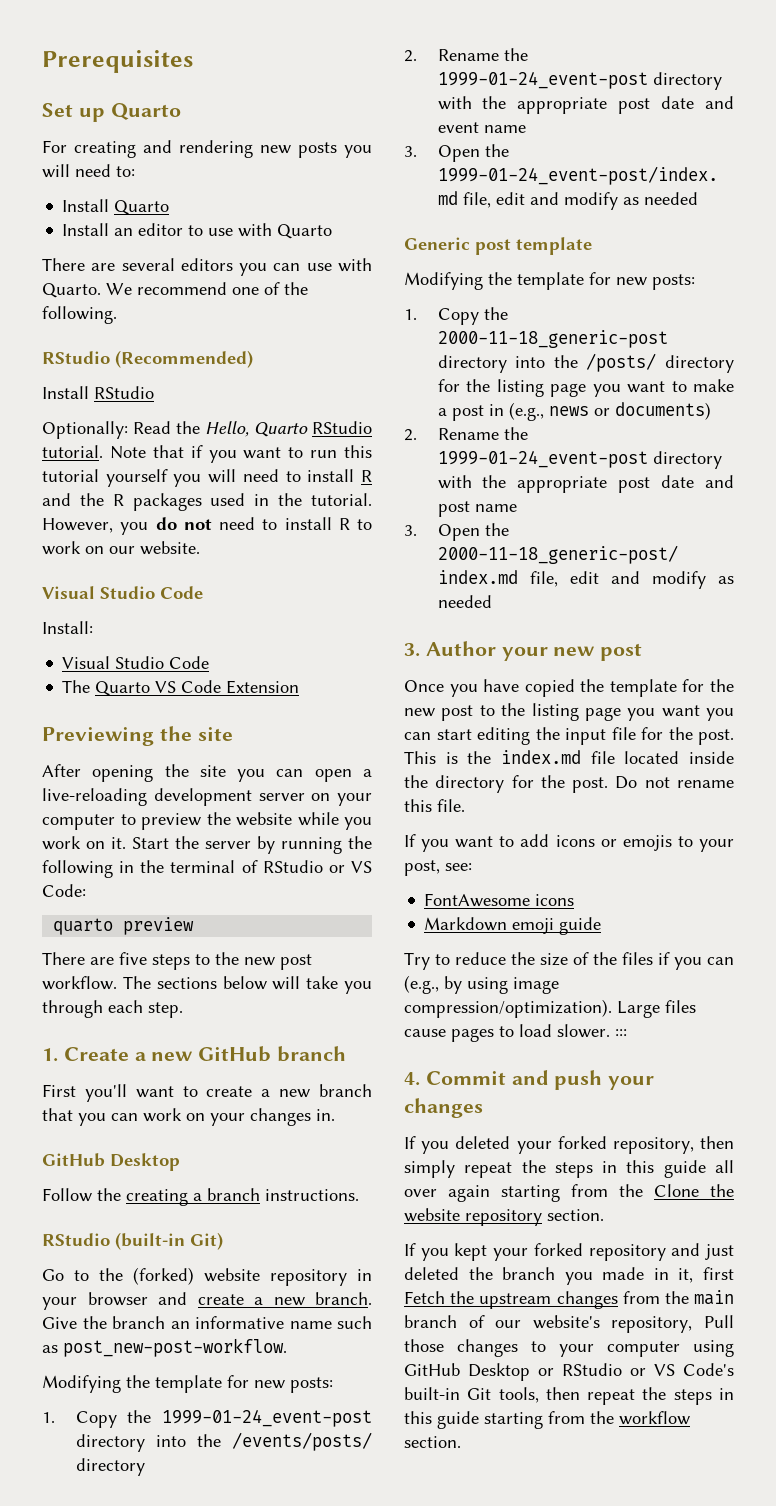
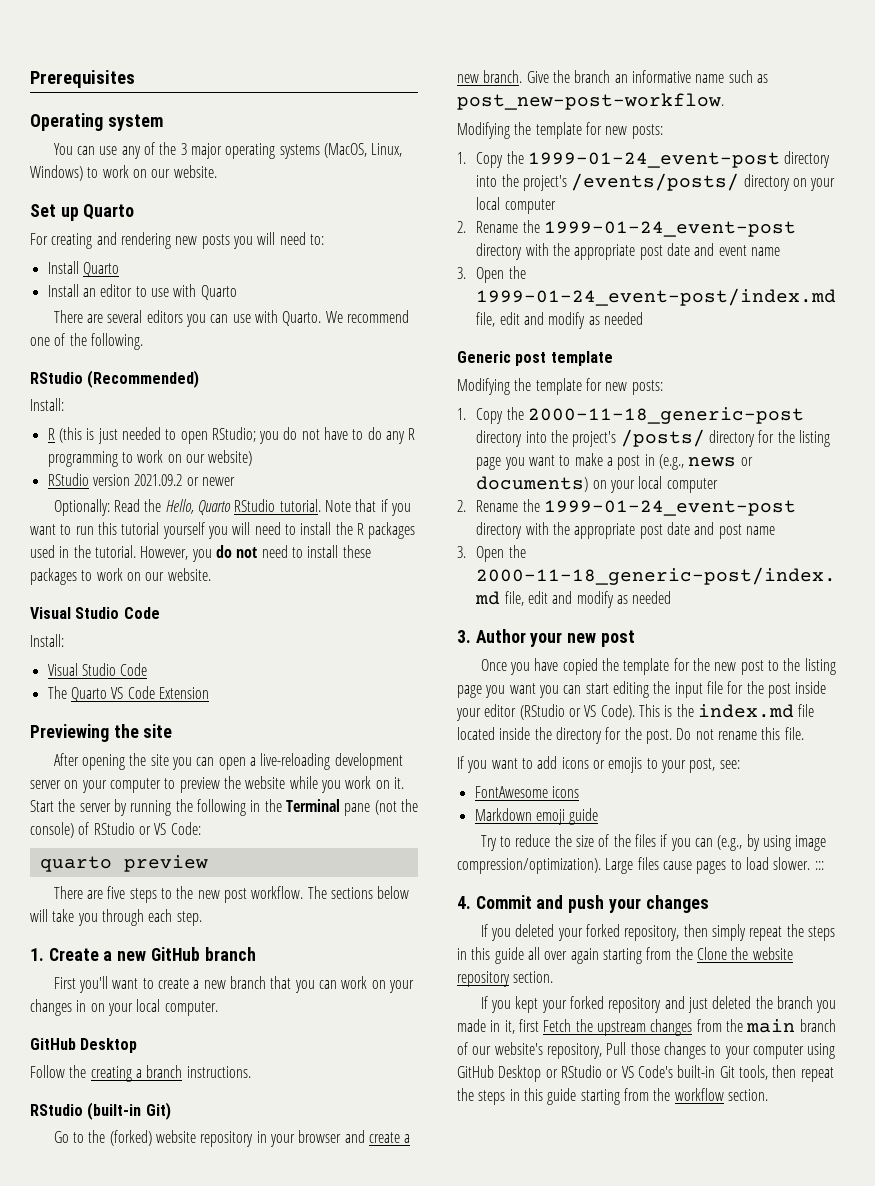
+ Operating system
+ You can use any of the 3 major operating systems (MacOS, Linux, Windows) to work on our website.
  RStudio (Recommended)
- Install RStudio
+ Install:
+ R (this is just needed to open RStudio; you do not have to do any R programming to work on our website)
+ RStudio version 2021.09.2 or newer
- Note that if you want to run this tutorial yourself you will need to install R and the R packages used in the tutorial.
+ Note that if you want to run this tutorial yourself you will need to install the R packages used in the tutorial.
- However, you do not need to install R to work on our website.
+ However, you do not need to install these packages to work on our website.
- Start the server by running the following in the terminal of RStudio or VS Code:
+ Start the server by running the following in the Terminal pane (not the console) of RStudio or VS Code:
- First you'll want to create a new branch that you can work on your changes in.
+ First you'll want to create a new branch that you can work on your changes in on your local computer.
- 1. Copy the 1999-01-24_event-post directory into the /events/posts/ directory
+ 1. Copy the 1999-01-24_event-post directory into the project's /events/posts/ directory on your local computer
- 1. Copy the 2000-11-18_generic-post directory into the /posts/ directory for the listing page you want to make a post in (e.g., news or documents)
+ 1. Copy the 2000-11-18_generic-post directory into the project's /posts/ directory for the listing page you want to make a post in (e.g., news or documents) on your local computer
- Once you have copied the template for the new post to the listing page you want you can start editing the input file for the post.
+ Once you have copied the template for the new post to the listing page you want you can start editing the input file for the post inside your editor (RStudio or VS Code).

